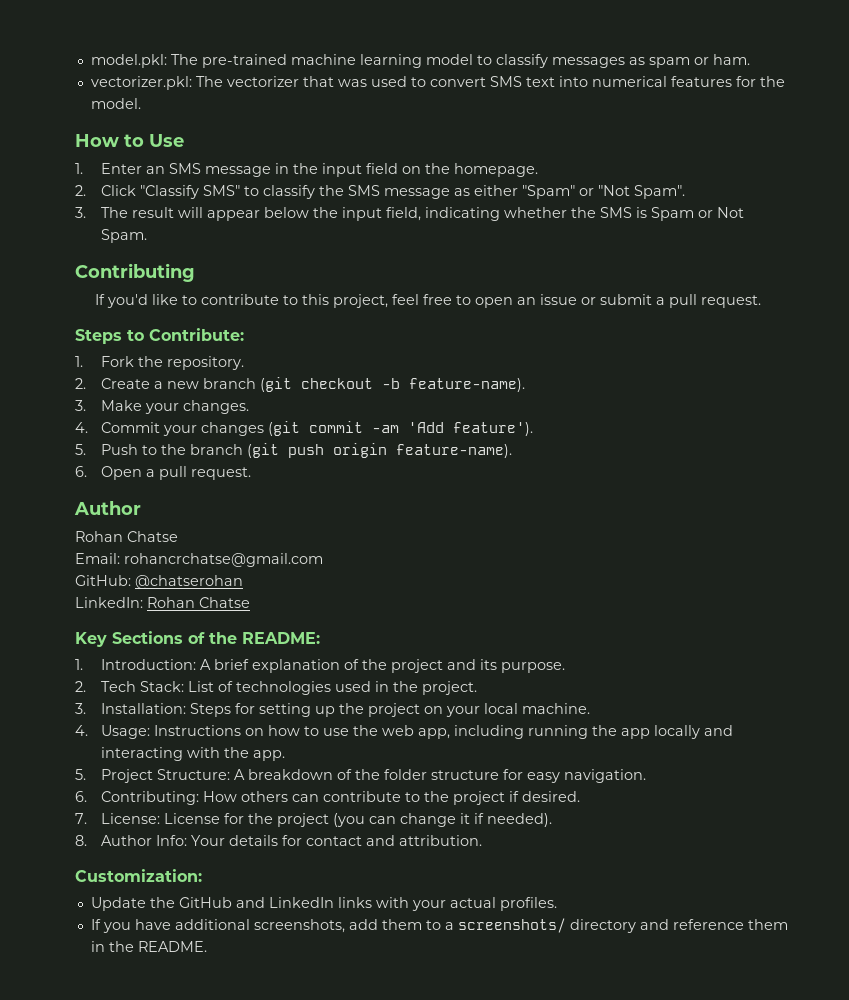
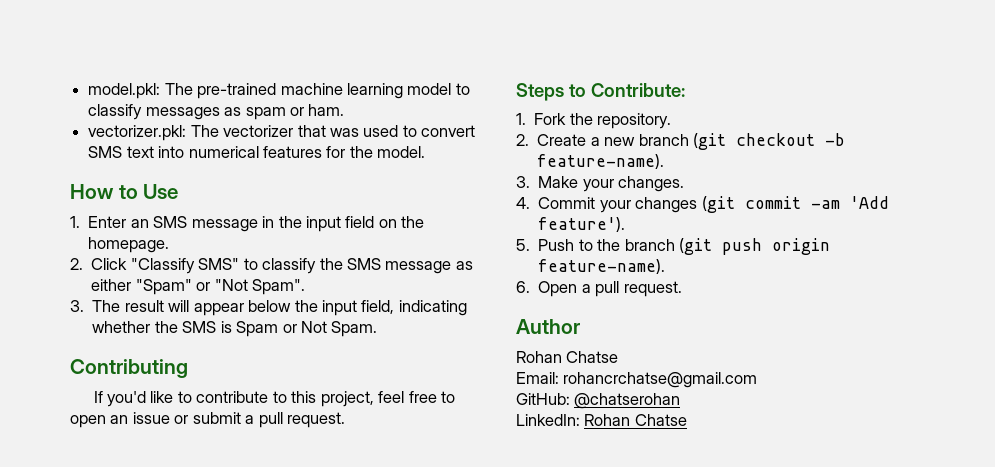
- Key Sections of the README:
- 1. Introduction: A brief explanation of the project and its purpose.
- 2. Tech Stack: List of technologies used in the project.
- 3. Installation: Steps for setting up the project on your local machine.
- 4. Usage: Instructions on how to use the web app, including running the app locally and interacting with the app.
- 5. Project Structure: A breakdown of the folder structure for easy navigation.
- 6. Contributing: How others can contribute to the project if desired.
- 7. License: License for the project (you can change it if needed).
- 8. Author Info: Your details for contact and attribution.
- Customization:
- Update the GitHub and LinkedIn links with your actual profiles.
- If you have additional screenshots, add them to a screenshots/ directory and reference them in the README.

